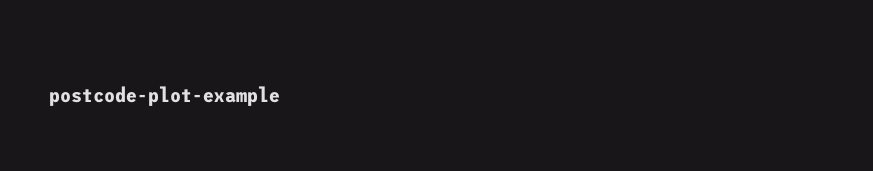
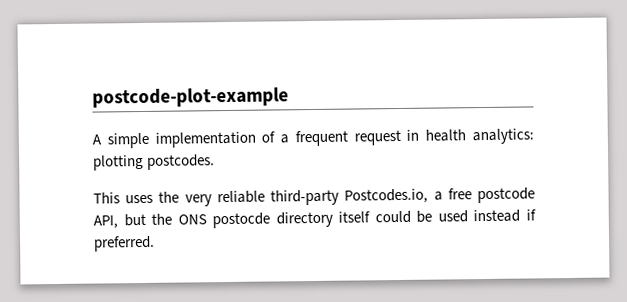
+ A simple implementation of a frequent request in health analytics: plotting postcodes.
+ This uses the very reliable third-party Postcodes.io, a free postcode API, but the ONS postocde directory itself could be used instead if preferred.

